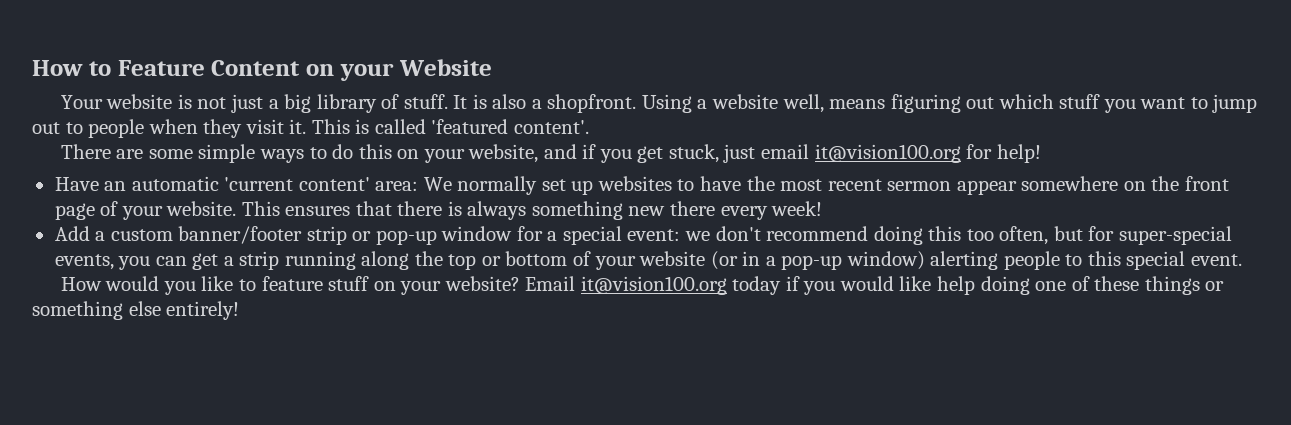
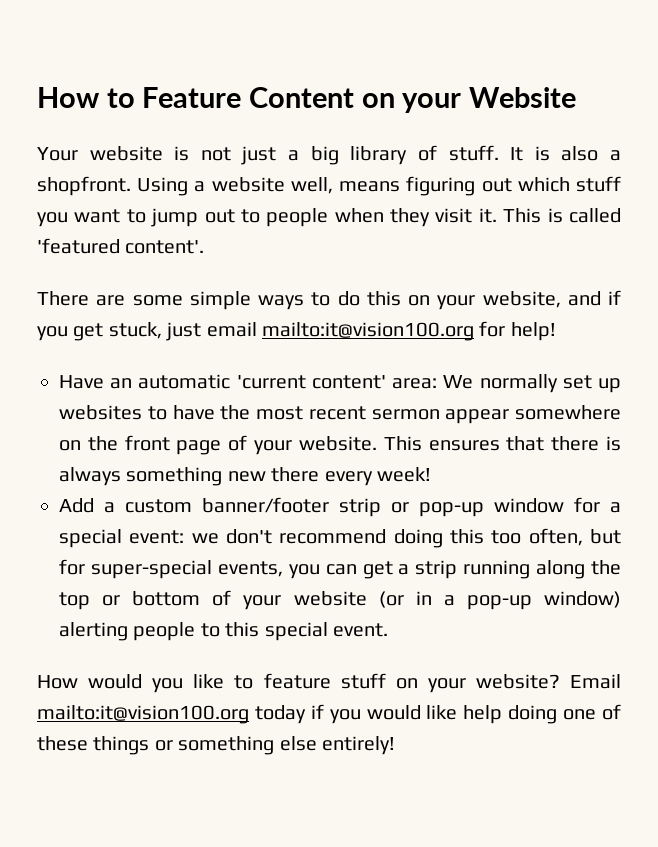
- There are some simple ways to do this on your website, and if you get stuck, just email it@vision100.org for help!
+ There are some simple ways to do this on your website, and if you get stuck, just email mailto:it@vision100.org for help!
- Email it@vision100.org today if you would like help doing one of these things or something else entirely!
+ Email mailto:it@vision100.org today if you would like help doing one of these things or something else entirely!

